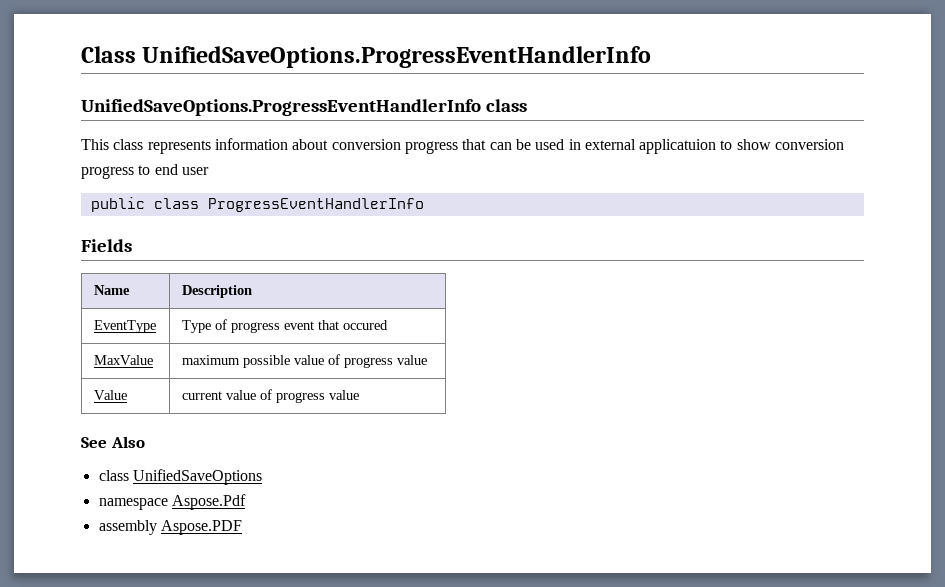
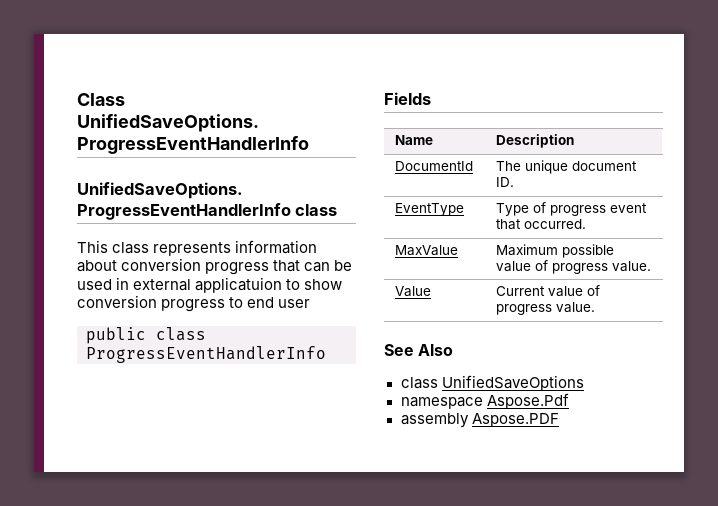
+ DocumentId | The unique document ID.
- EventType | Type of progress event that occured
+ EventType | Type of progress event that occurred.
- MaxValue | maximum possible value of progress value
+ MaxValue | Maximum possible value of progress value.
- Value | current value of progress value
+ Value | Current value of progress value.

